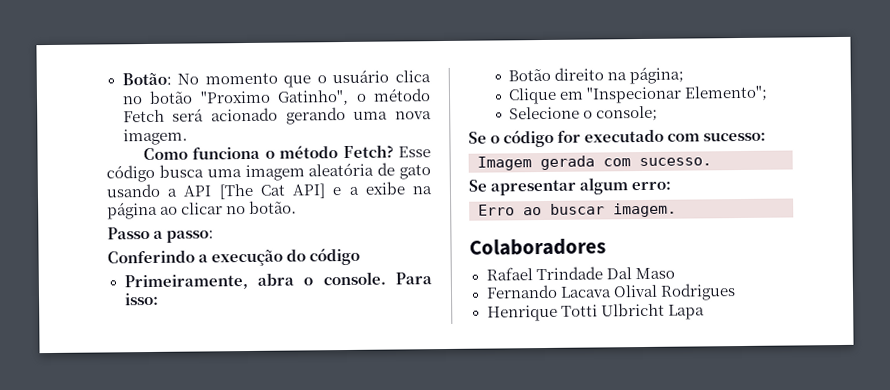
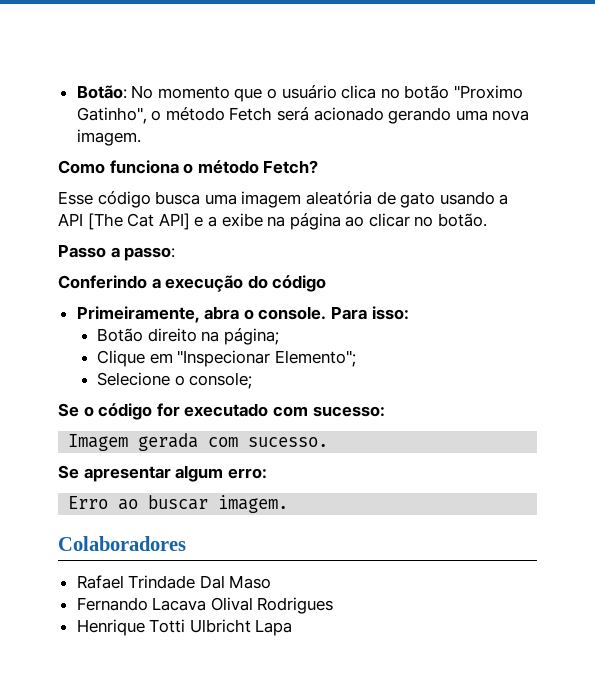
- Como funciona o método Fetch? Esse código busca uma imagem aleatória de gato usando a API [The Cat API] e a exibe na página ao clicar no botão.
+ Como funciona o método Fetch?
+ Esse código busca uma imagem aleatória de gato usando a API [The Cat API] e a exibe na página ao clicar no botão.

